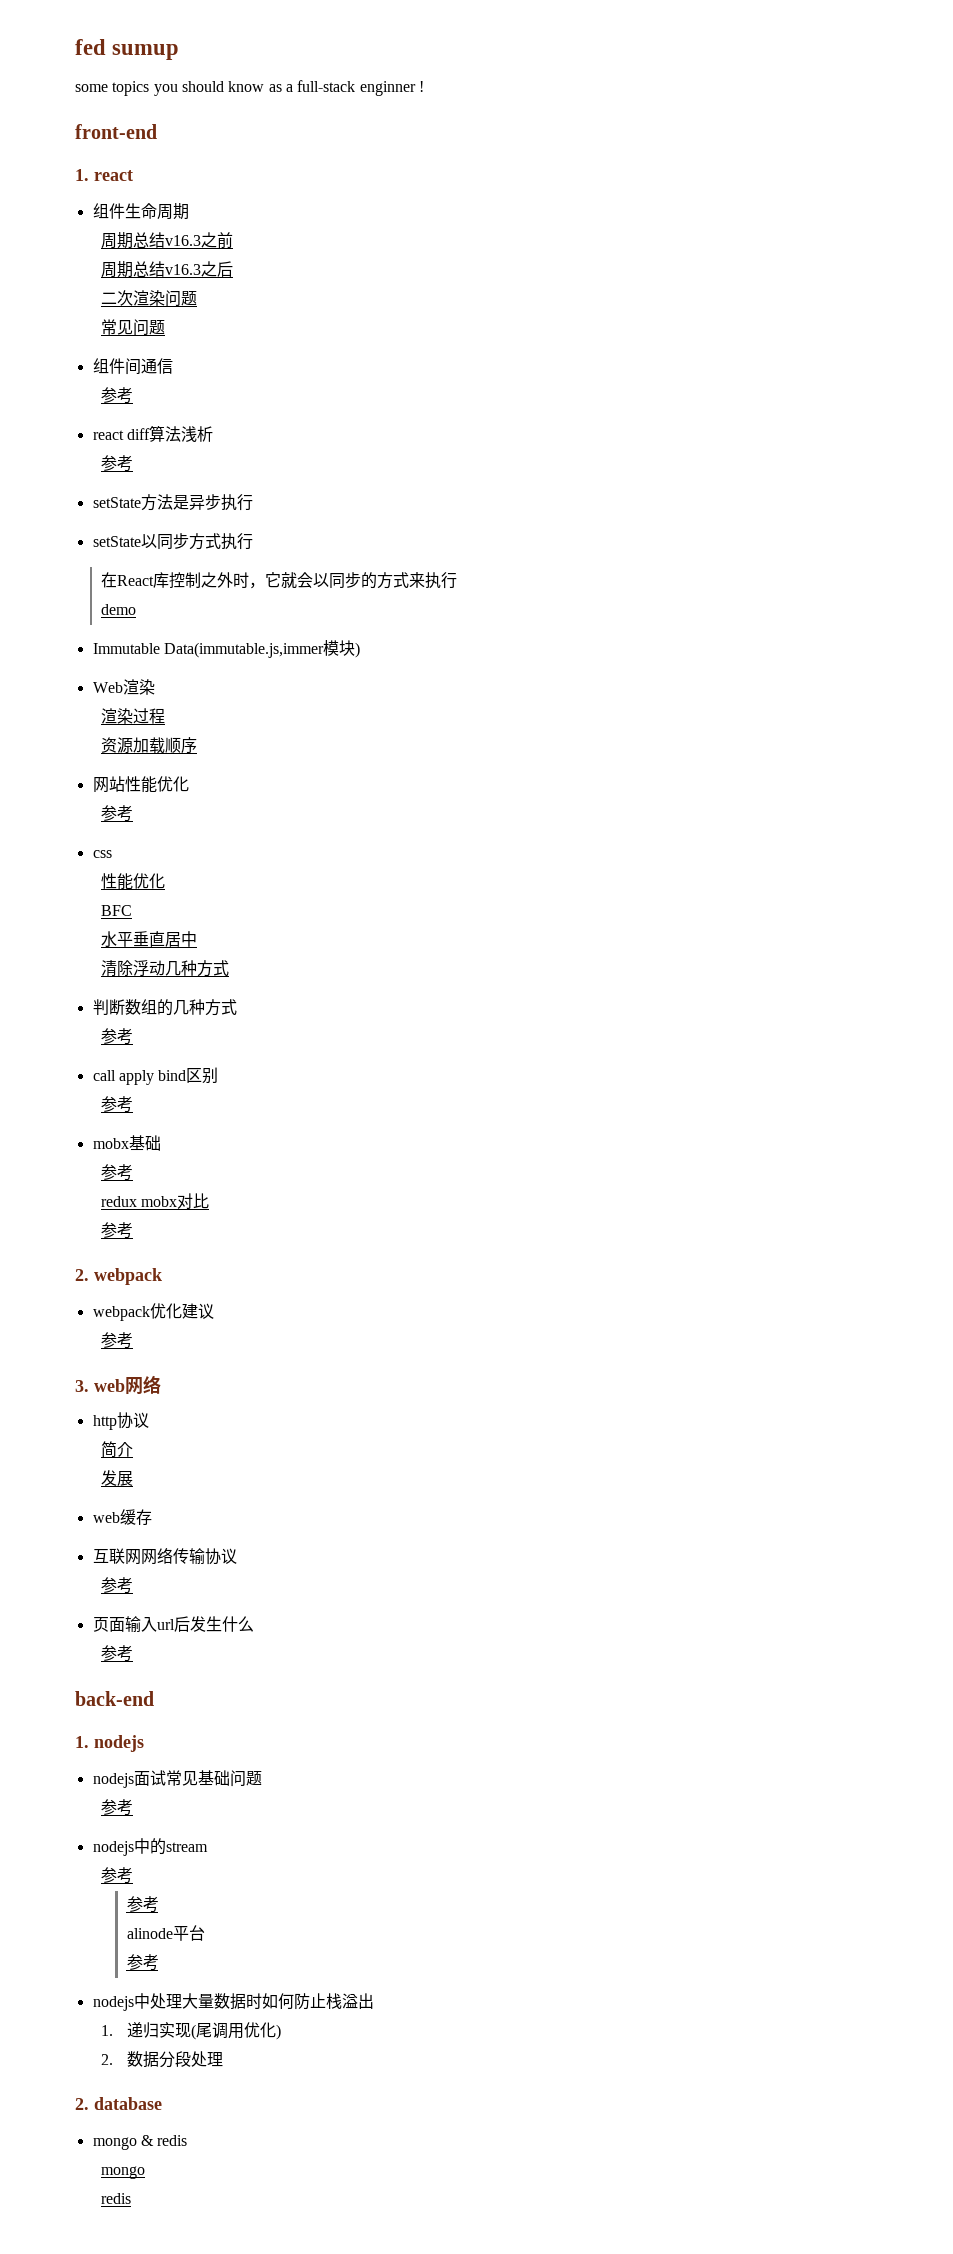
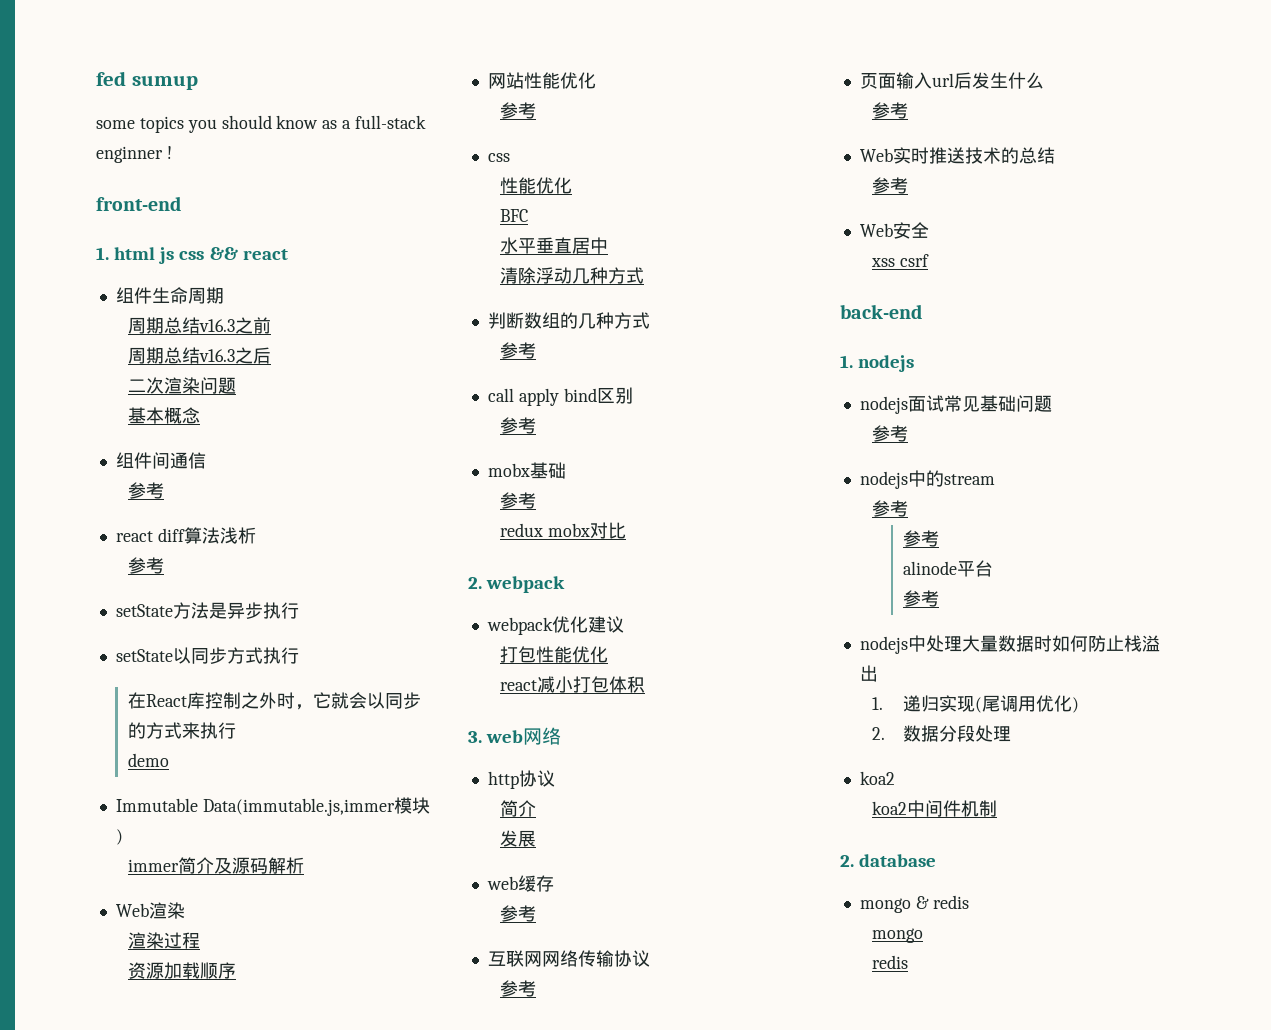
- 1. react
+ 1. html js css && react
- 常见问题
+ 基本概念
+ immer简介及源码解析
  redux mobx对比
- 参考
  webpack优化建议
- 参考
+ 打包性能优化
+ react减小打包体积
  web缓存
+ 参考
+ Web实时推送技术的总结
+ 参考
+ Web安全
+ xss csrf
  2.数据分段处理
+ koa2
+ koa2中间件机制

